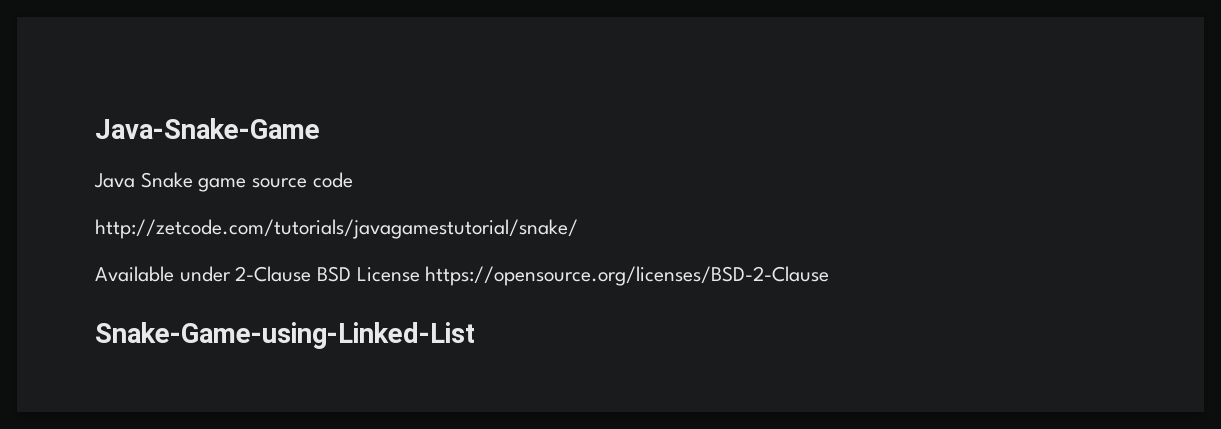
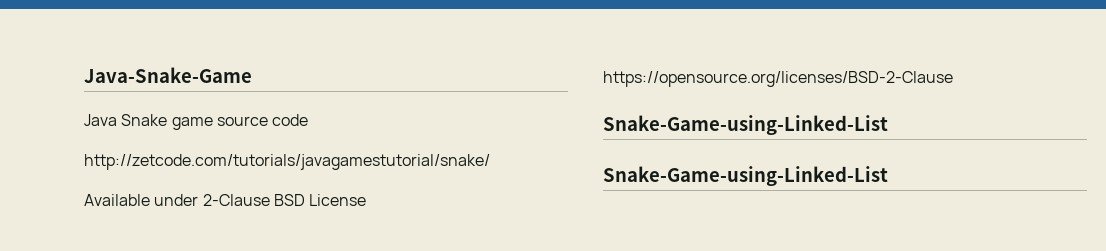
  Available under 2-Clause BSD License https://opensource.org/licenses/BSD-2-Clause
+ Snake-Game-using-Linked-List

